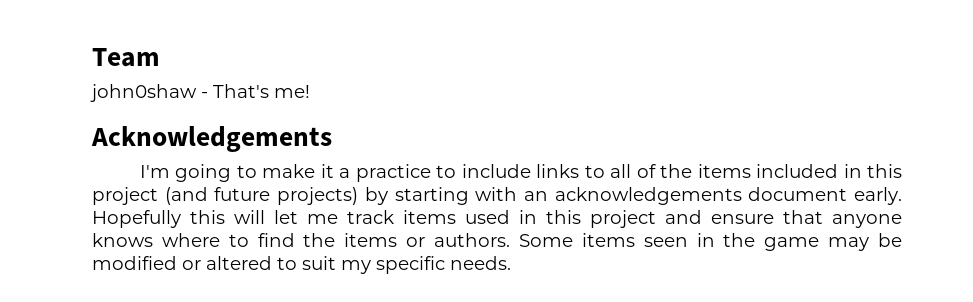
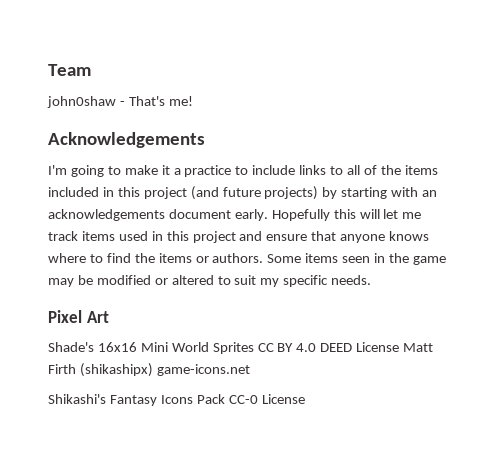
+ Pixel Art
+ Shade's 16x16 Mini World Sprites CC BY 4.0 DEED License Matt Firth (shikashipx) game-icons.net
+ Shikashi's Fantasy Icons Pack CC-0 License

